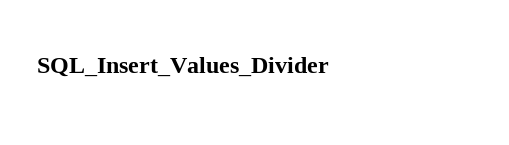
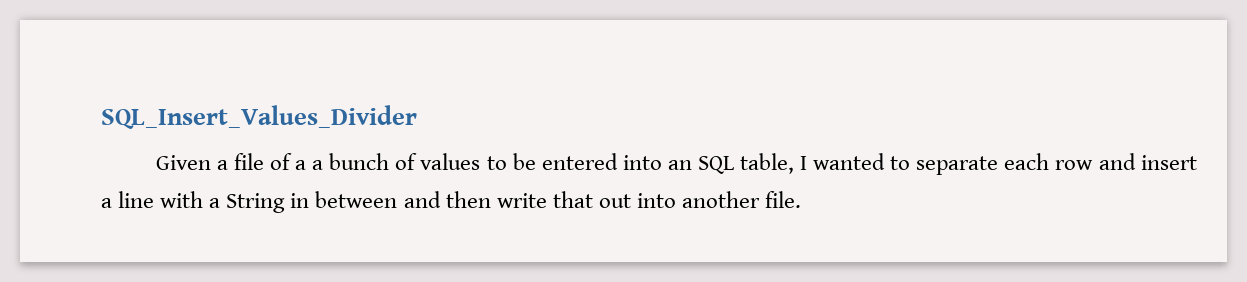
+ Given a file of a a bunch of values to be entered into an SQL table, I wanted to separate each row and insert a line with a String in between and then write that out into another file.

